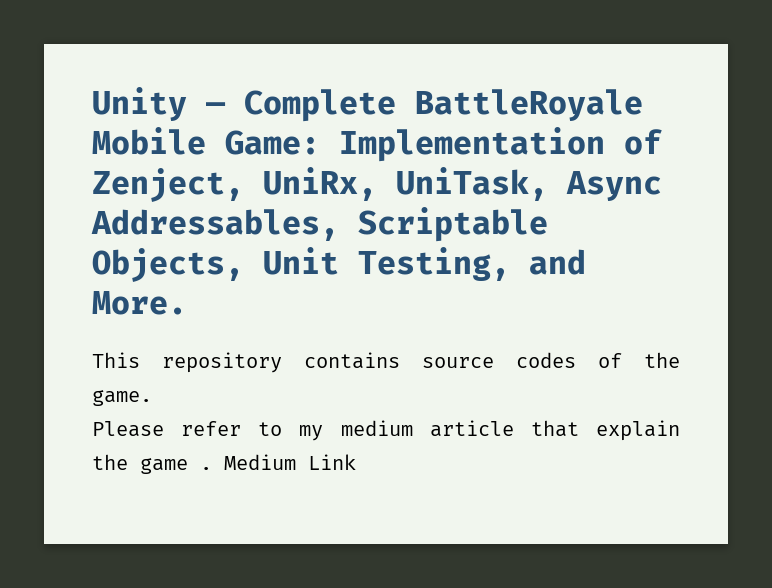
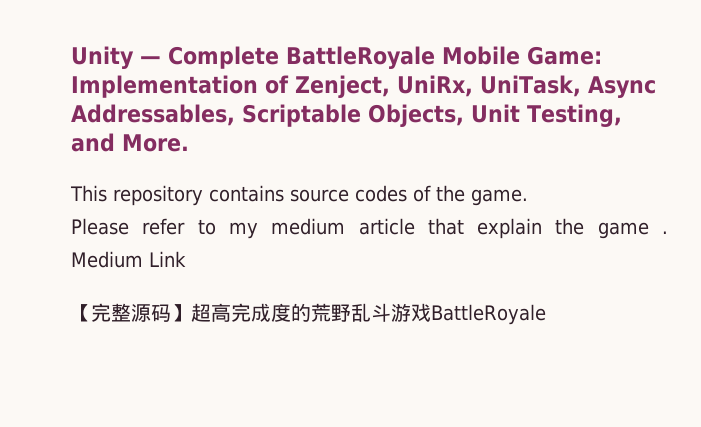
+ 【完整源码】超高完成度的荒野乱斗游戏BattleRoyale

